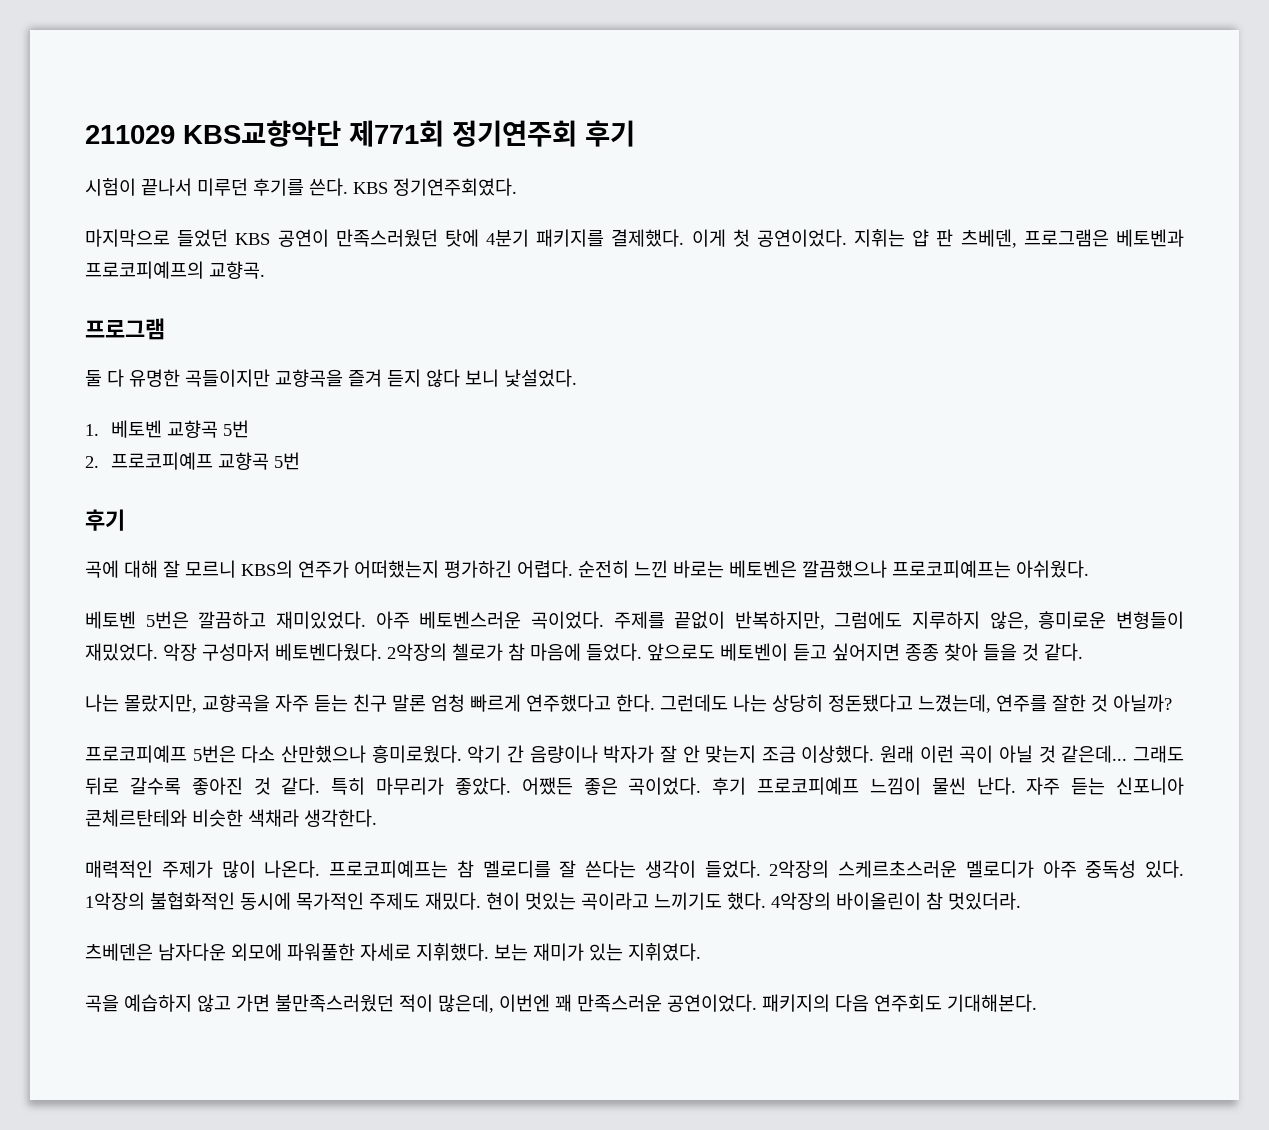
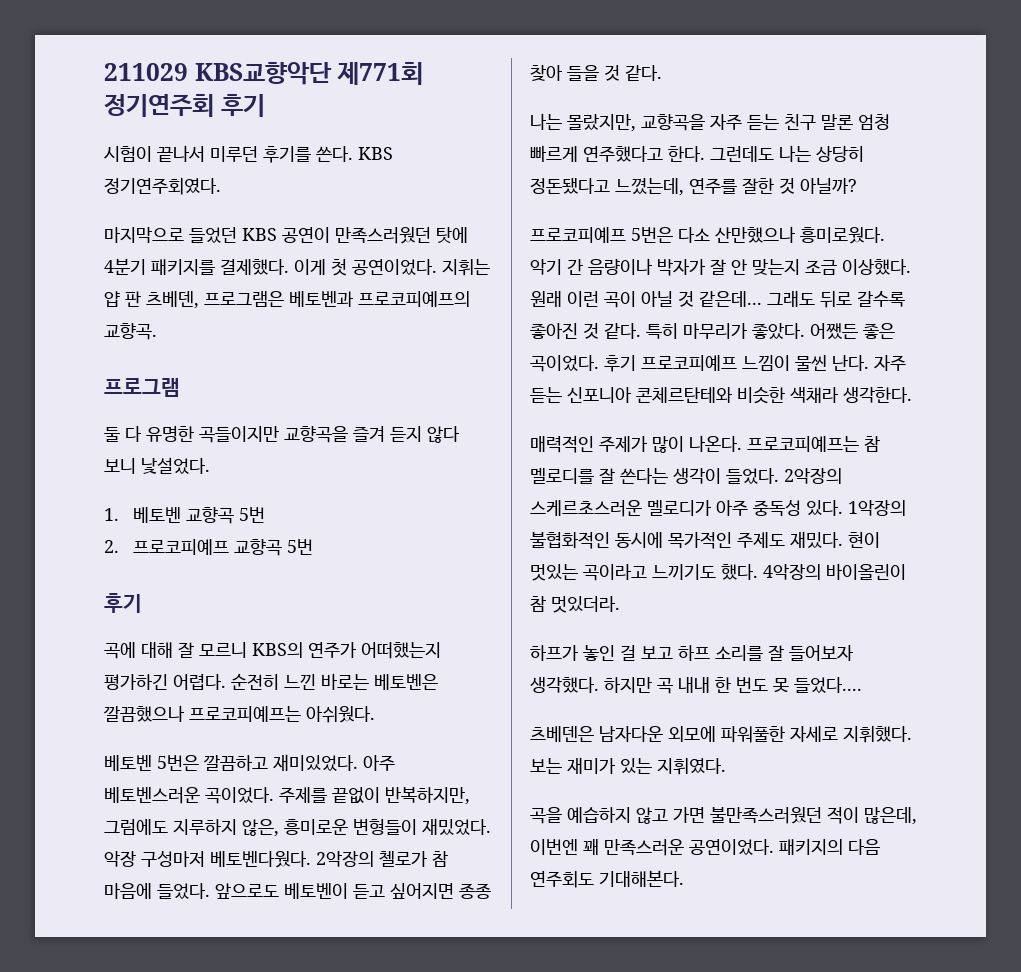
+ 하프가 놓인 걸 보고 하프 소리를 잘 들어보자 생각했다. 하지만 곡 내내 한 번도 못 들었다....

